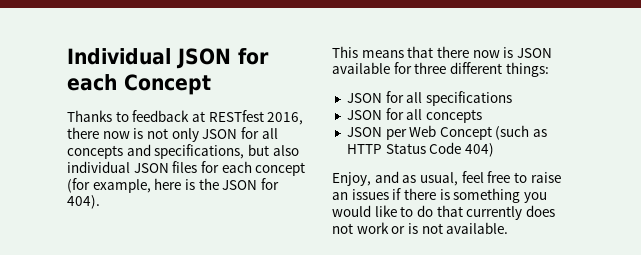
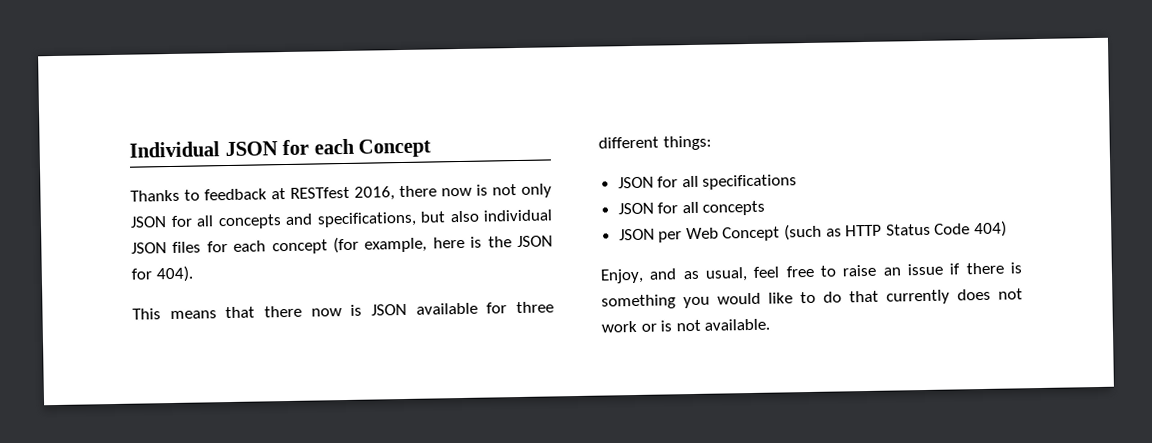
- Enjoy, and as usual, feel free to raise an issues if there is something you would like to do that currently does not work or is not available.
+ Enjoy, and as usual, feel free to raise an issue if there is something you would like to do that currently does not work or is not available.

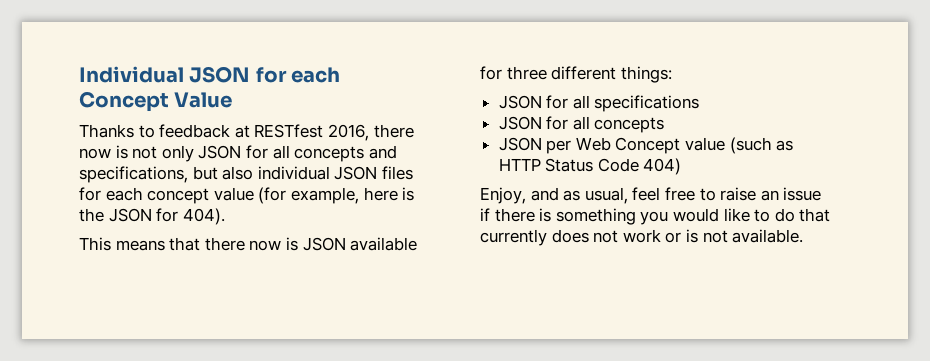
- Individual JSON for each Concept
+ Individual JSON for each Concept Value
- Thanks to feedback at RESTfest 2016, there now is not only JSON for all concepts and specifications, but also individual JSON files for each concept (for example, here is the JSON for 404).
+ Thanks to feedback at RESTfest 2016, there now is not only JSON for all concepts and specifications, but also individual JSON files for each concept value (for example, here is the JSON for 404).
- JSON per Web Concept (such as HTTP Status Code 404)
+ JSON per Web Concept value (such as HTTP Status Code 404)

